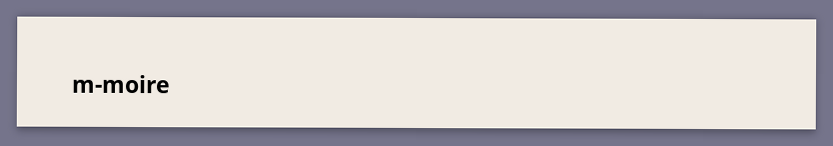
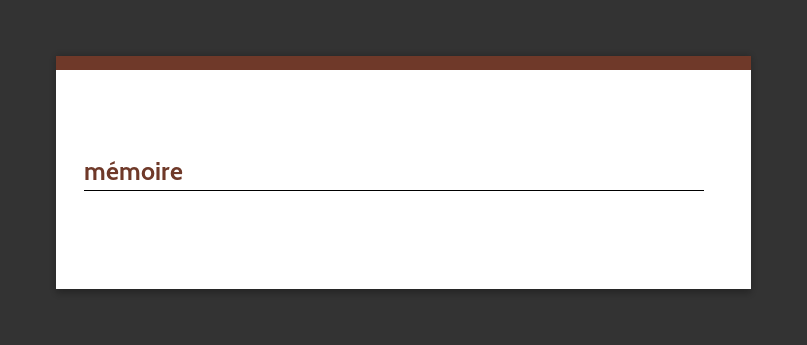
- m-moire
+ mémoire

